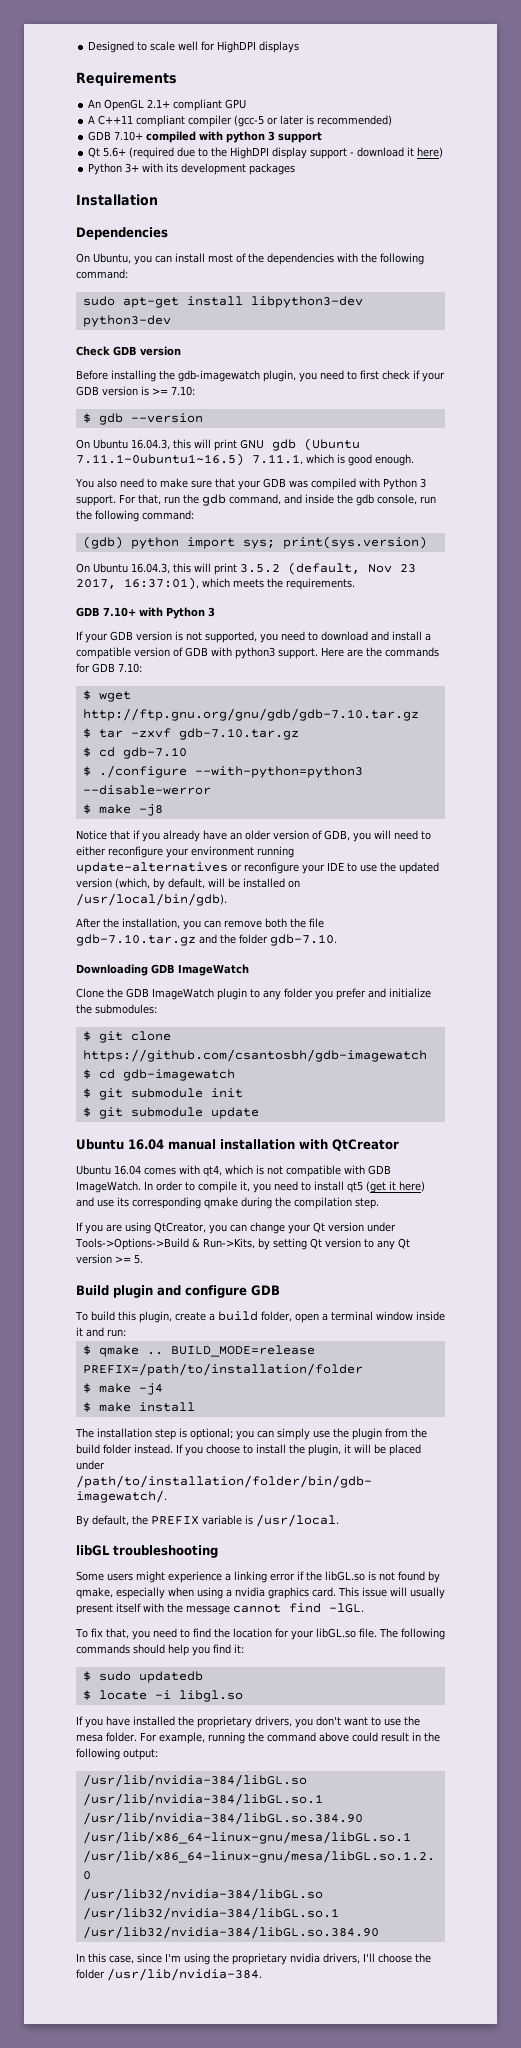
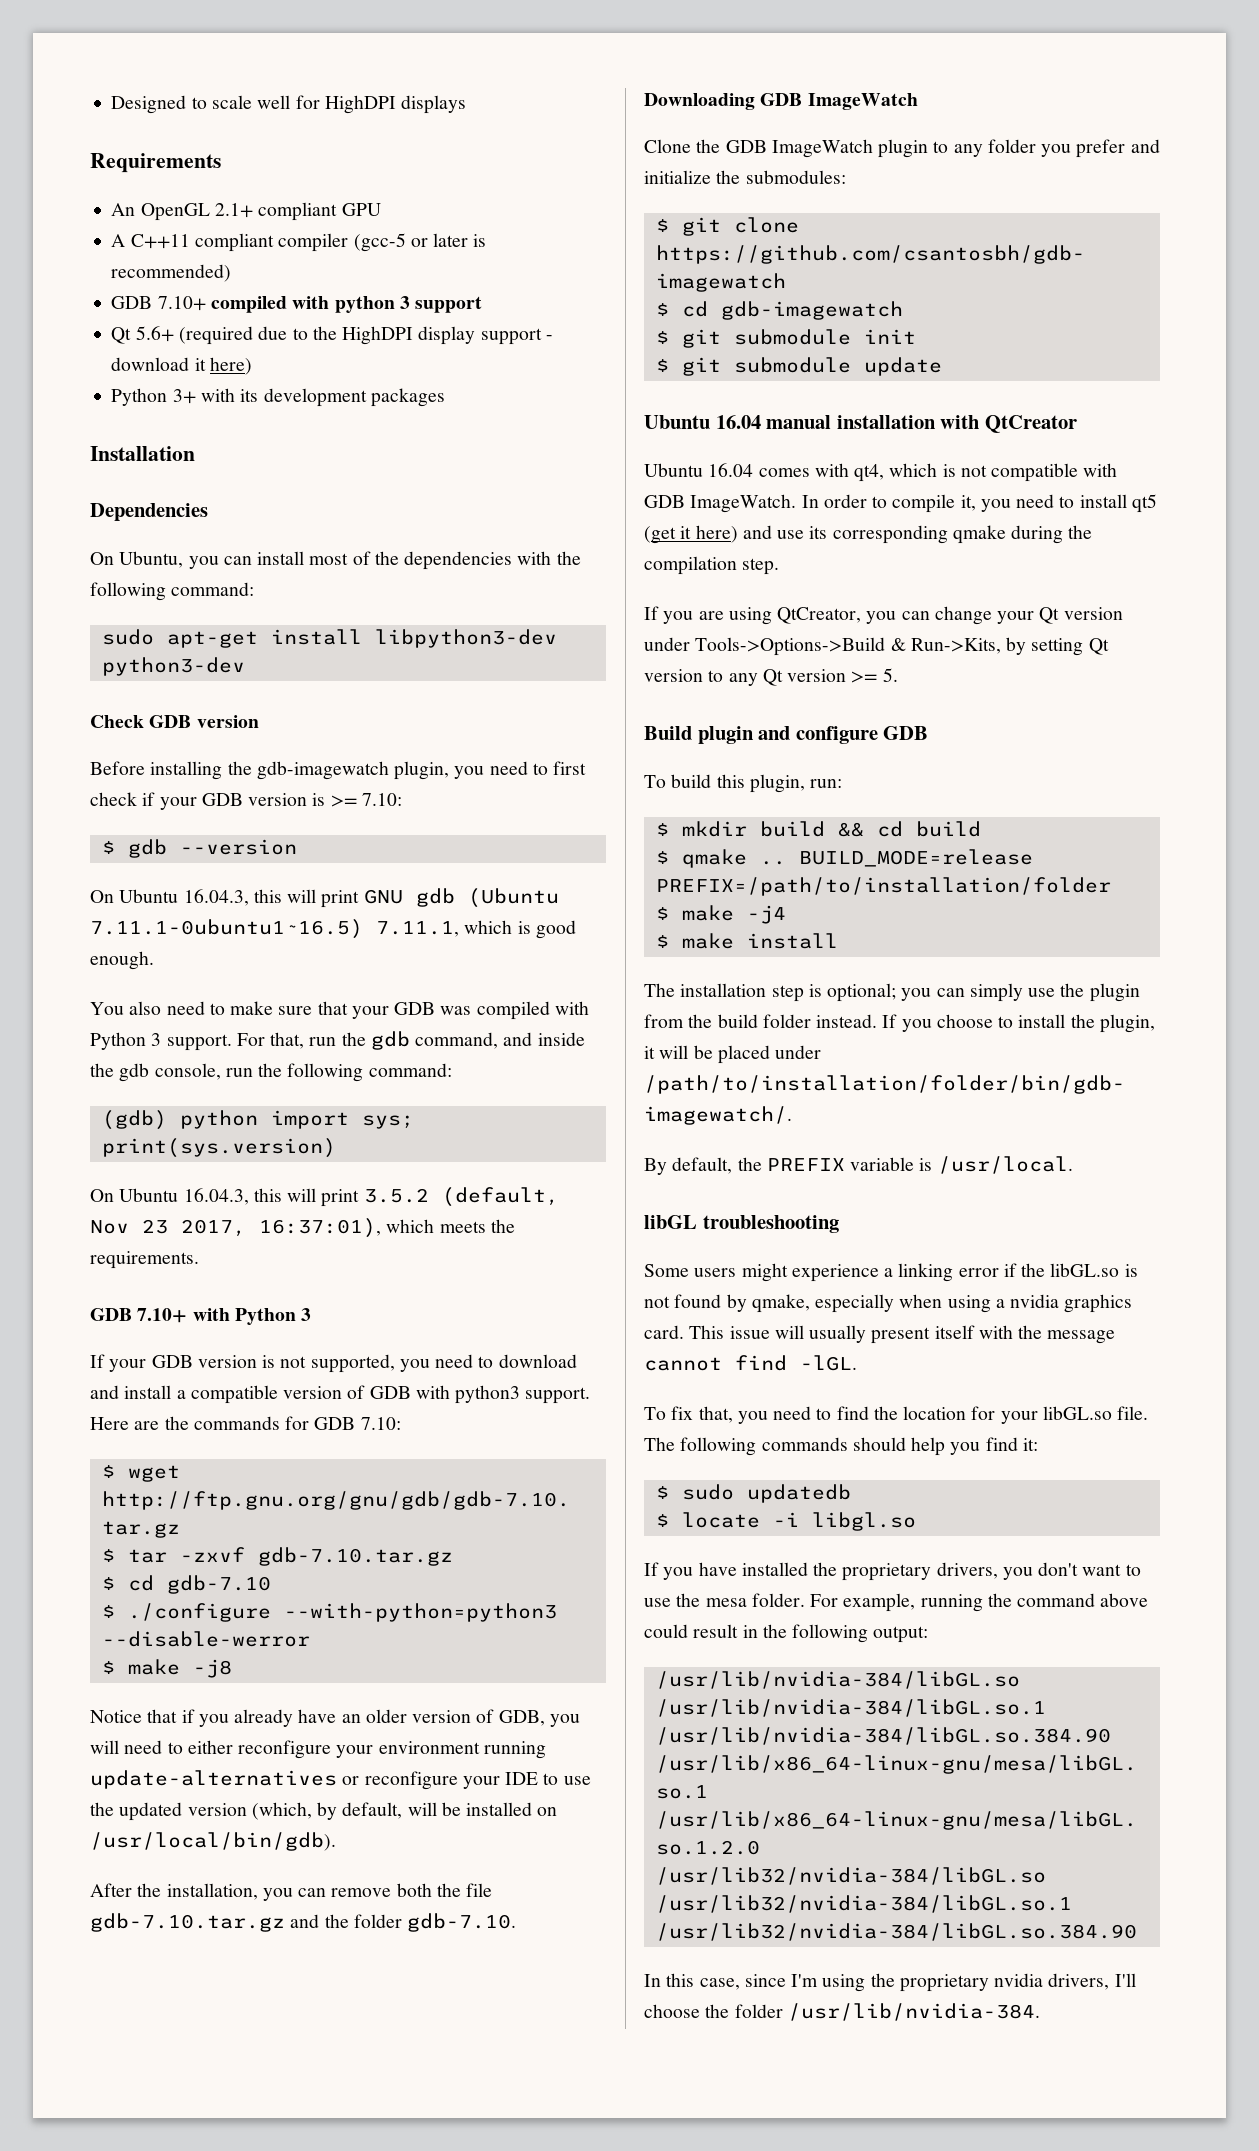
- To build this plugin, create a build folder, open a terminal window inside it and run:
+ To build this plugin, run:
+ $ mkdir build && cd build

